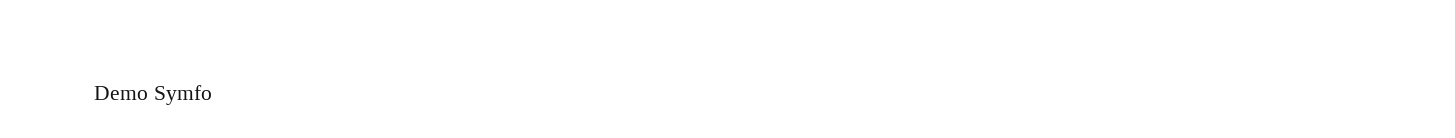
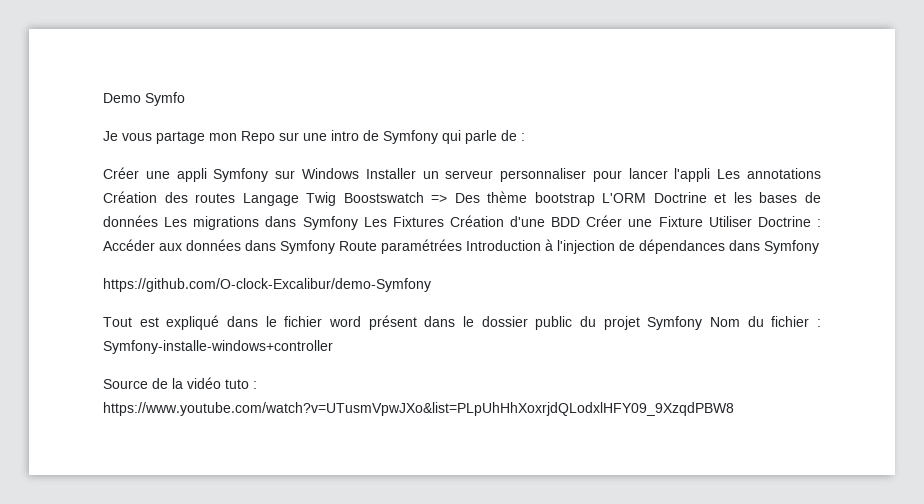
+ Je vous partage mon Repo sur une intro de Symfony qui parle de :
+ Créer une appli Symfony sur Windows Installer un serveur personnaliser pour lancer l'appli Les annotations Création des routes Langage Twig Boostswatch => Des thème bootstrap L'ORM Doctrine et les bases de données Les migrations dans Symfony Les Fixtures Création d'une BDD Créer une Fixture Utiliser Doctrine : Accéder aux données dans Symfony Route paramétrées Introduction à l'injection de dépendances dans Symfony
+ https://github.com/O-clock-Excalibur/demo-Symfony
+ Tout est expliqué dans le fichier word présent dans le dossier public du projet Symfony Nom du fichier : Symfony-installe-windows+controller
+ Source de la vidéo tuto : https://www.youtube.com/watch?v=UTusmVpwJXo&list=PLpUhHhXoxrjdQLodxlHFY09_9XzqdPBW8

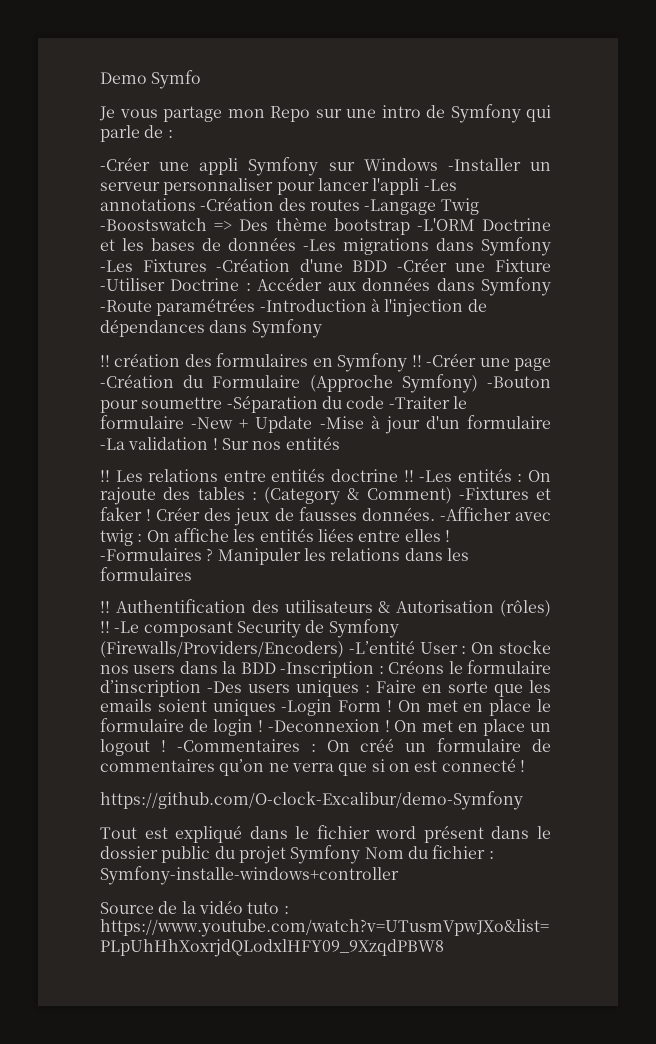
- Créer une appli Symfony sur Windows Installer un serveur personnaliser pour lancer l'appli Les annotations Création des routes Langage Twig Boostswatch => Des thème bootstrap L'ORM Doctrine et les bases de données Les migrations dans Symfony Les Fixtures Création d'une BDD Créer une Fixture Utiliser Doctrine : Accéder aux données dans Symfony Route paramétrées Introduction à l'injection de dépendances dans Symfony
+ -Créer une appli Symfony sur Windows -Installer un serveur personnaliser pour lancer l'appli -Les annotations -Création des routes -Langage Twig -Boostswatch => Des thème bootstrap -L'ORM Doctrine et les bases de données -Les migrations dans Symfony -Les Fixtures -Création d'une BDD -Créer une Fixture -Utiliser Doctrine : Accéder aux données dans Symfony -Route paramétrées -Introduction à l'injection de dépendances dans Symfony
+ !! création des formulaires en Symfony !! -Créer une page -Création du Formulaire (Approche Symfony) -Bouton pour soumettre -Séparation du code -Traiter le formulaire -New + Update -Mise à jour d'un formulaire -La validation ! Sur nos entités
+ !! Les relations entre entités doctrine !! -Les entités : On rajoute des tables : (Category & Comment) -Fixtures et faker ! Créer des jeux de fausses données. -Afficher avec twig : On affiche les entités liées entre elles ! -Formulaires ? Manipuler les relations dans les formulaires
+ !! Authentification des utilisateurs & Autorisation (rôles) !! -Le composant Security de Symfony (Firewalls/Providers/Encoders) -L’entité User : On stocke nos users dans la BDD -Inscription : Créons le formulaire d’inscription -Des users uniques : Faire en sorte que les emails soient uniques -Login Form ! On met en place le formulaire de login ! -Deconnexion ! On met en place un logout ! -Commentaires : On créé un formulaire de commentaires qu’on ne verra que si on est connecté !

